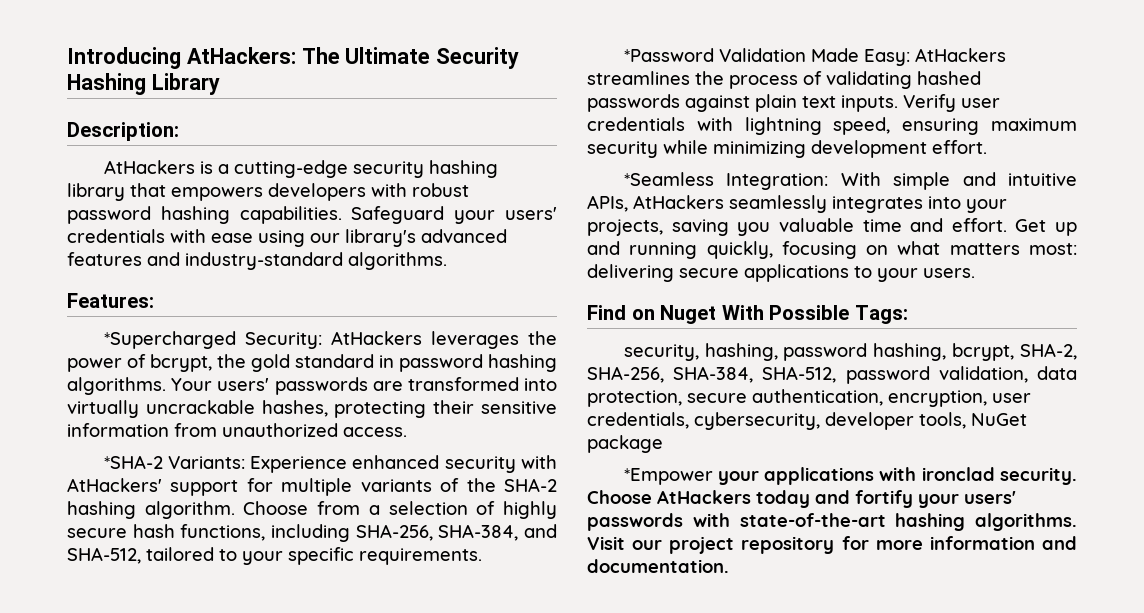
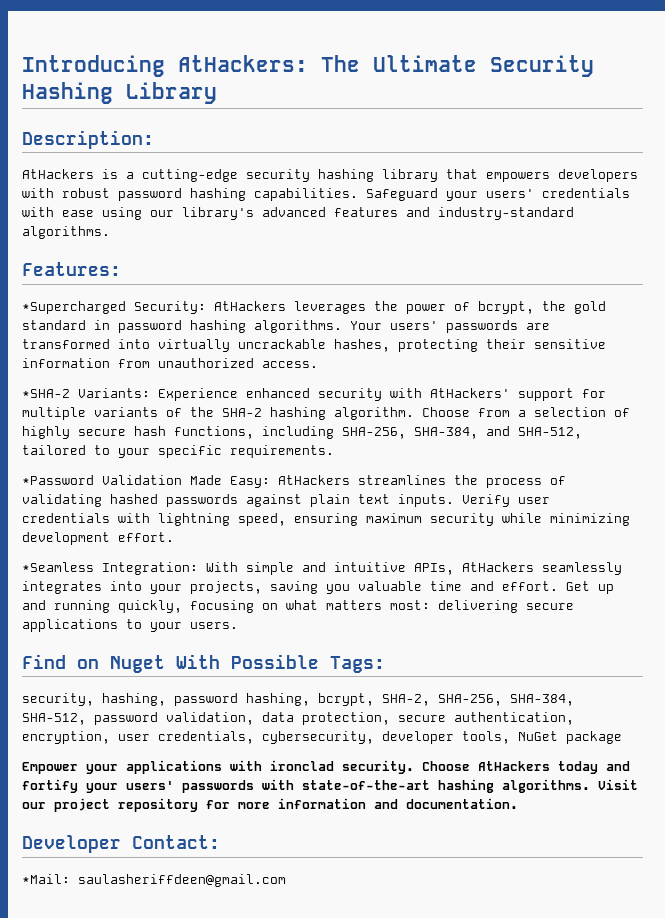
- *Empower your applications with ironclad security.
+ Empower your applications with ironclad security.
+ Developer Contact:
+ *Mail: saulasheriffdeen@gmail.com

